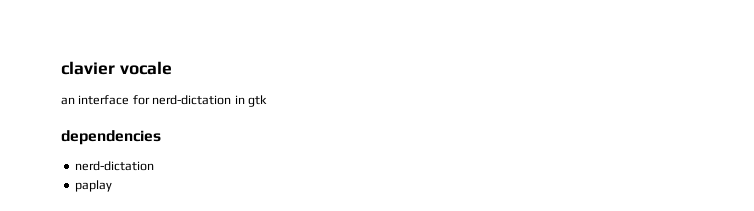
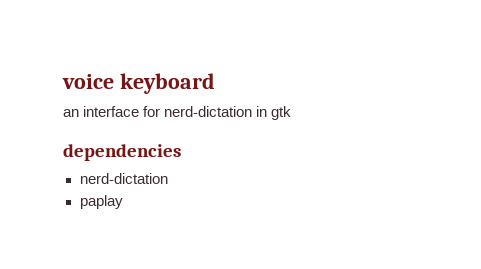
- clavier vocale
+ voice keyboard

